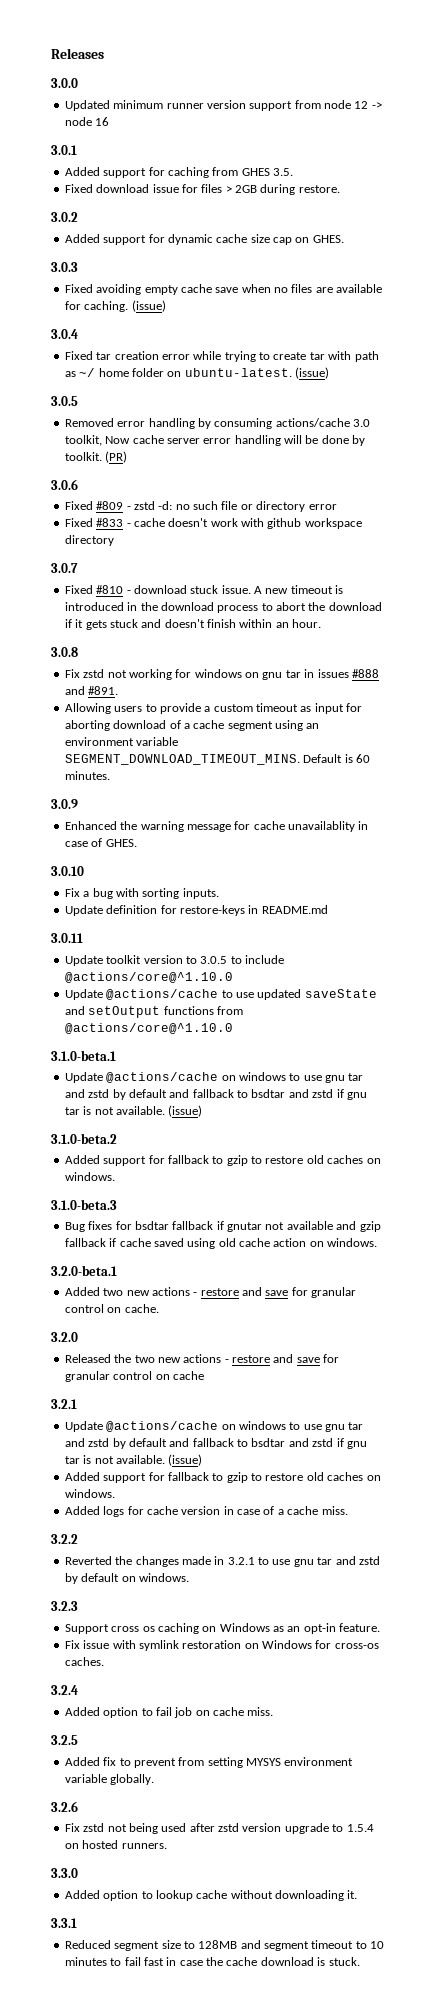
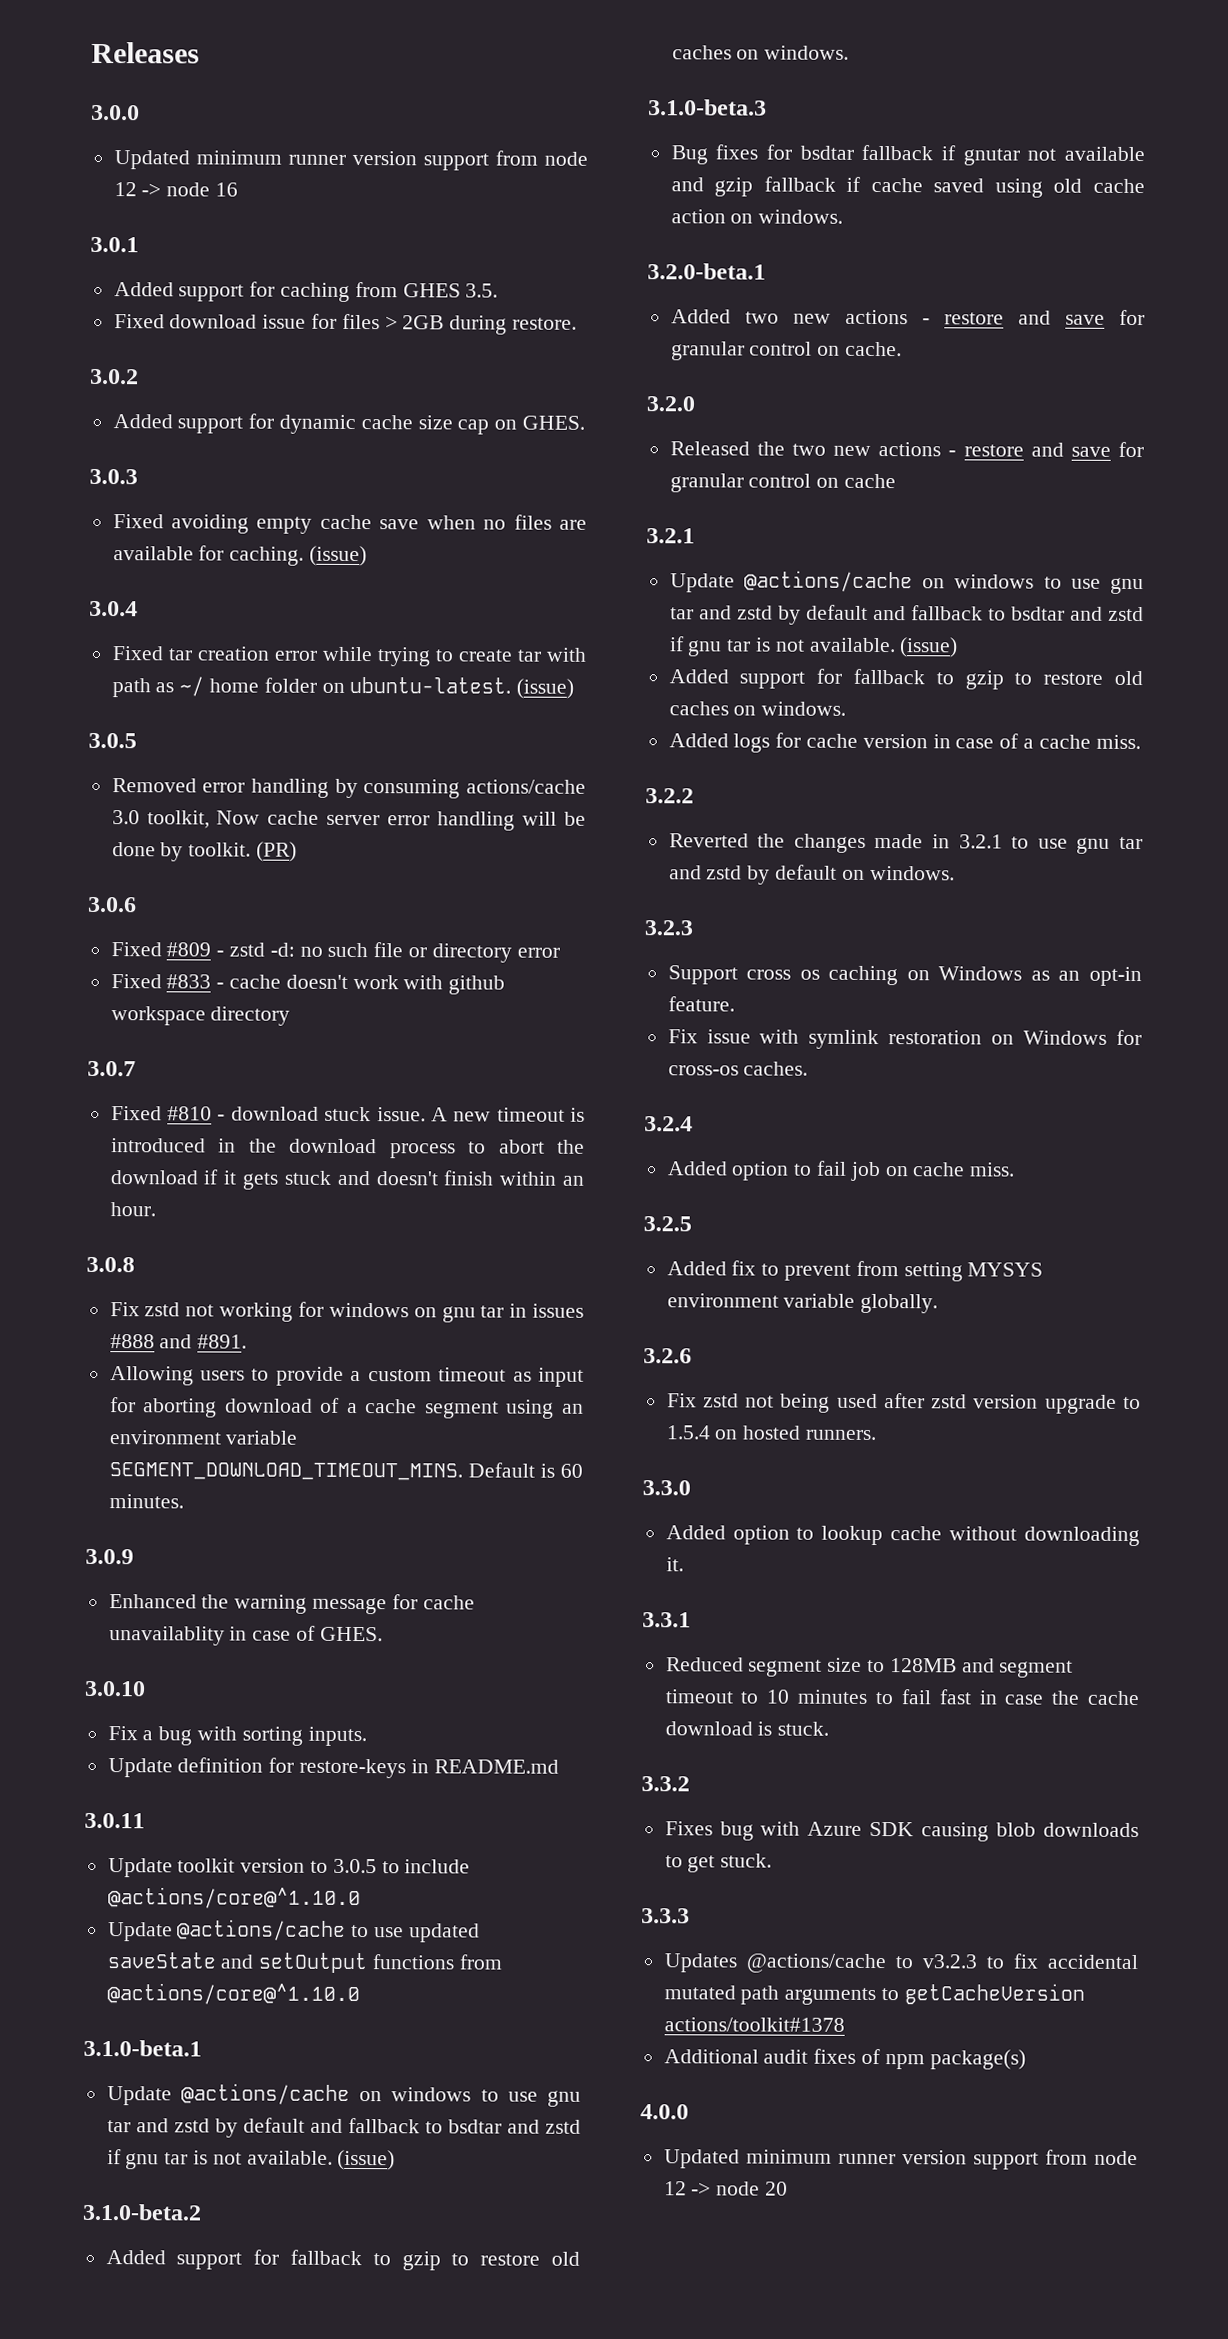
+ 3.3.2
+ Fixes bug with Azure SDK causing blob downloads to get stuck.
+ 3.3.3
+ Updates @actions/cache to v3.2.3 to fix accidental mutated path arguments to getCacheVersion actions/toolkit#1378
+ Additional audit fixes of npm package(s)
+ 4.0.0
+ Updated minimum runner version support from node 12 -> node 20

